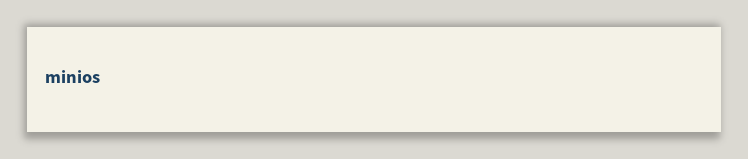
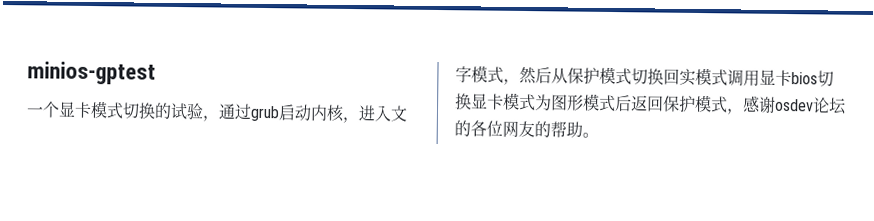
- minios
+ minios-gptest
+ 一个显卡模式切换的试验，通过grub启动内核，进入文字模式，然后从保护模式切换回实模式调用显卡bios切换显卡模式为图形模式后返回保护模式，感谢osdev论坛的各位网友的帮助。

